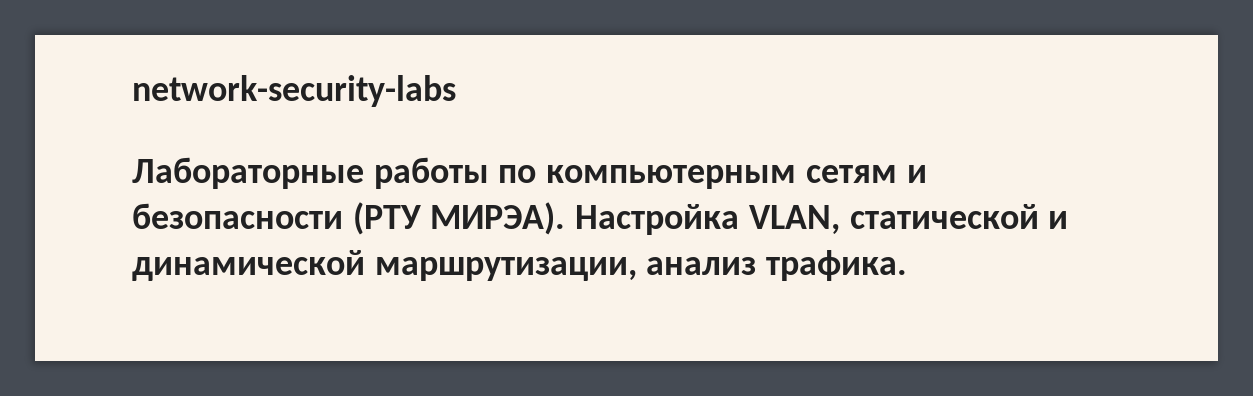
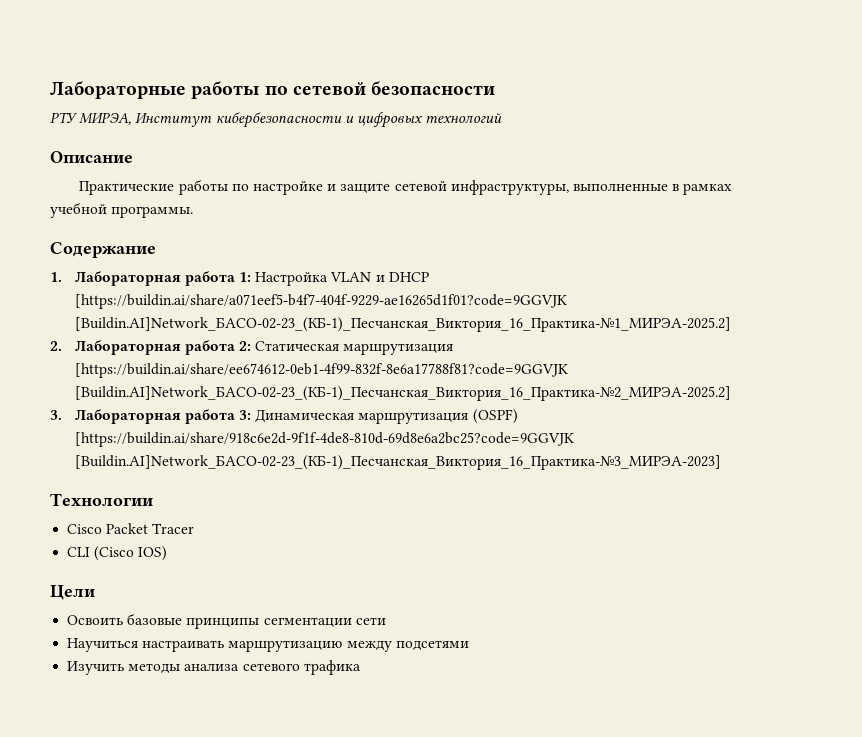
- network-security-labs
- Лабораторные работы по компьютерным сетям и безопасности (РТУ МИРЭА). Настройка VLAN, статической и динамической маршрутизации, анализ трафика.
+ Лабораторные работы по сетевой безопасности
+ РТУ МИРЭА, Институт кибербезопасности и цифровых технологий
+ Описание
+ Практические работы по настройке и защите сетевой инфраструктуры, выполненные в рамках учебной программы.
+ Содержание
+ 1. Лабораторная работа 1: Настройка VLAN и DHCP [https://buildin.ai/share/a071eef5-b4f7-404f-9229-ae16265d1f01?code=9GGVJK [Buildin.AI]Network_БACO-02-23_(КБ-1)_Песчанская_Виктория_16_Практика-№1_МИРЭА-2025.2]
+ 2. Лабораторная работа 2: Статическая маршрутизация [https://buildin.ai/share/ee674612-0eb1-4f99-832f-8e6a17788f81?code=9GGVJK [Buildin.AI]Network_БACO-02-23_(КБ-1)_Песчанская_Виктория_16_Практика-№2_МИРЭА-2025.2]
+ 3. Лабораторная работа 3: Динамическая маршрутизация (OSPF) [https://buildin.ai/share/918c6e2d-9f1f-4de8-810d-69d8e6a2bc25?code=9GGVJK [Buildin.AI]Network_БACO-02-23_(КБ-1)_Песчанская_Виктория_16_Практика-№3_МИРЭА-2023]
+ Технологии
+ Cisco Packet Tracer
+ CLI (Cisco IOS)
+ Цели
+ Освоить базовые принципы сегментации сети
+ Научиться настраивать маршрутизацию между подсетями
+ Изучить методы анализа сетевого трафика

